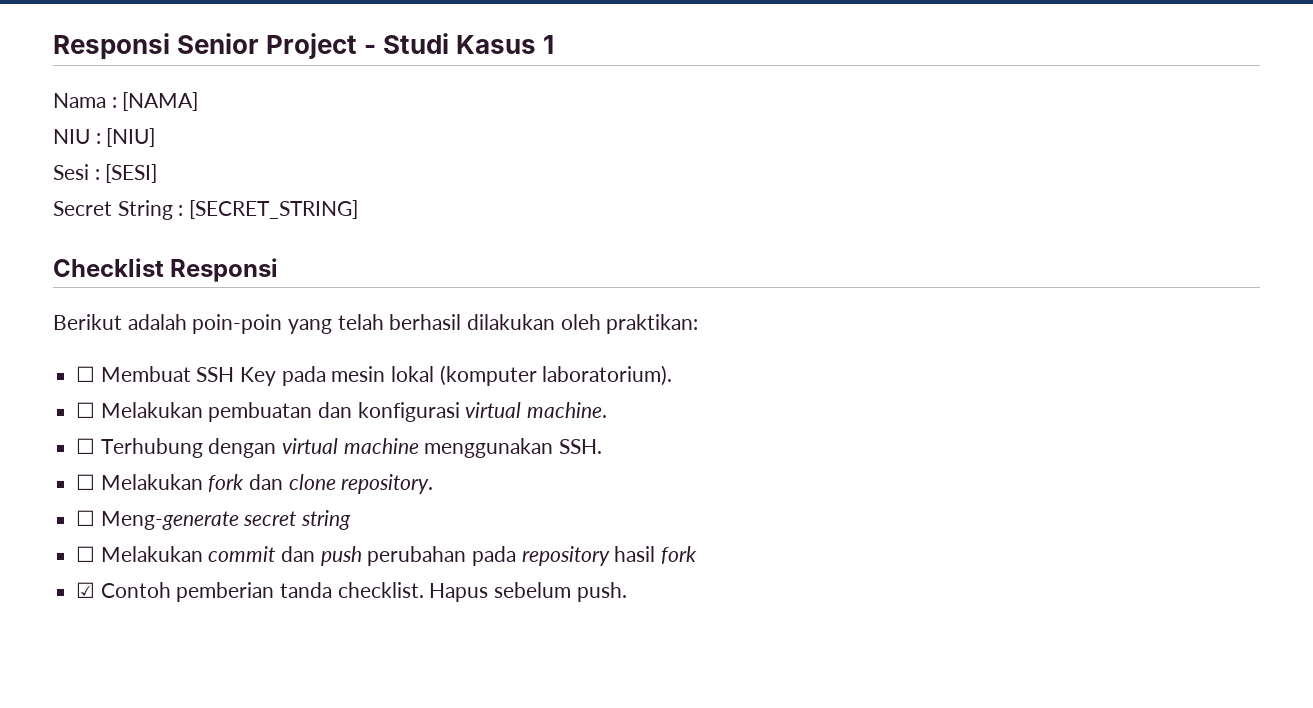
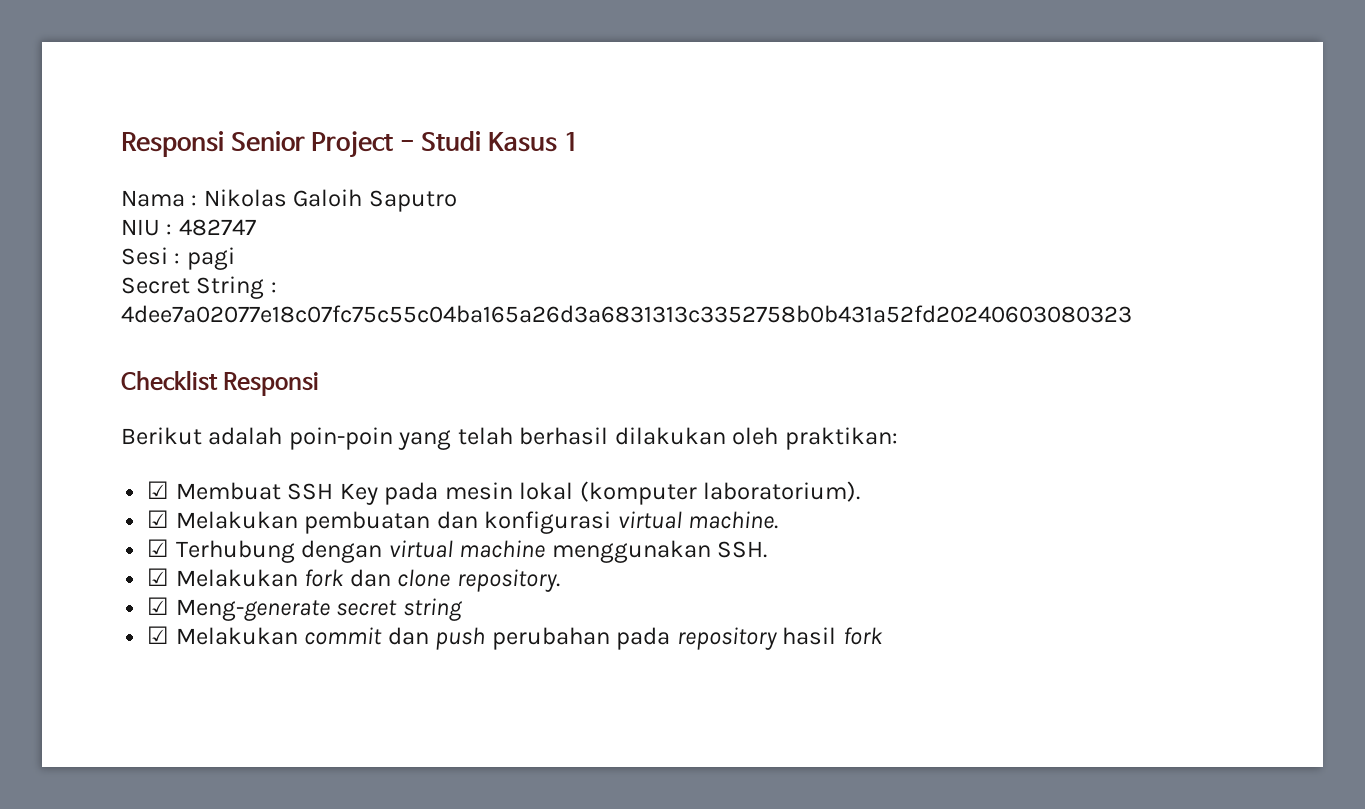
- Nama : [NAMA]
+ Nama : Nikolas Galoih Saputro
- NIU : [NIU]
+ NIU : 482747
- Sesi : [SESI]
+ Sesi : pagi
- Secret String : [SECRET_STRING]
+ Secret String : 4dee7a02077e18c07fc75c55c04ba165a26d3a6831313c3352758b0b431a52fd20240603080323
- ☐ Membuat SSH Key pada mesin lokal (komputer laboratorium).
+ ☑ Membuat SSH Key pada mesin lokal (komputer laboratorium).
- ☐ Melakukan pembuatan dan konfigurasi virtual machine.
+ ☑ Melakukan pembuatan dan konfigurasi virtual machine.
- ☐ Terhubung dengan virtual machine menggunakan SSH.
+ ☑ Terhubung dengan virtual machine menggunakan SSH.
- ☐ Melakukan fork dan clone repository.
+ ☑ Melakukan fork dan clone repository.
- ☐ Meng-generate secret string
+ ☑ Meng-generate secret string
- ☐ Melakukan commit dan push perubahan pada repository hasil fork
+ ☑ Melakukan commit dan push perubahan pada repository hasil fork
- ☑ Contoh pemberian tanda checklist. Hapus sebelum push.

